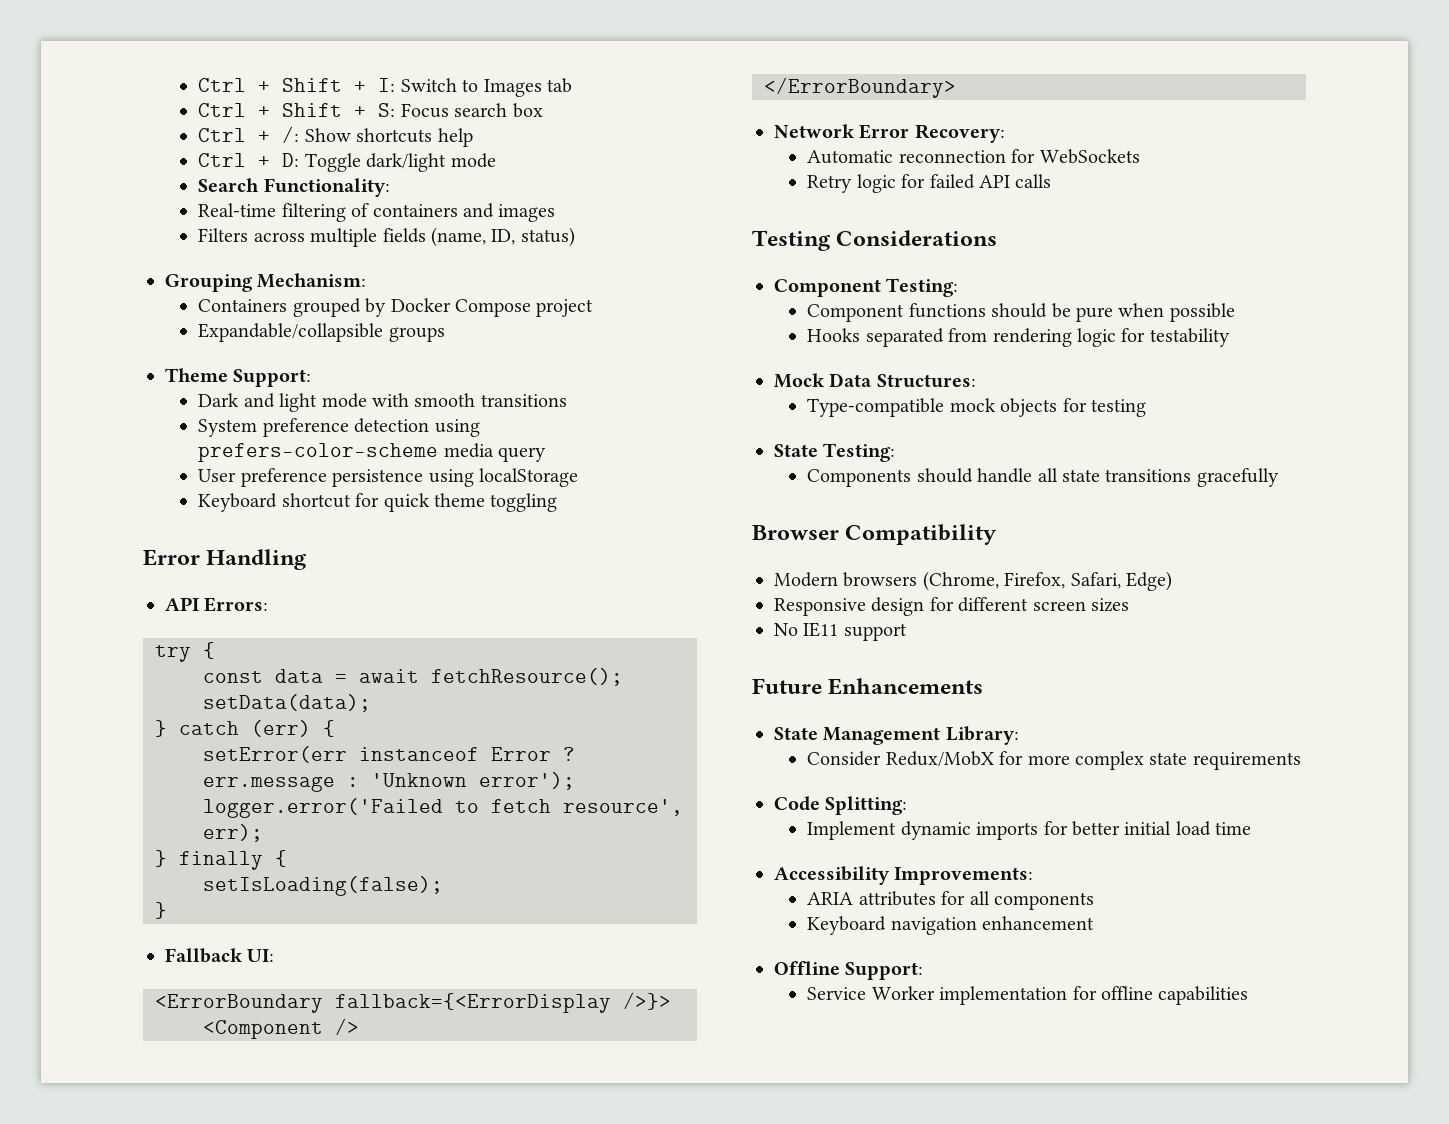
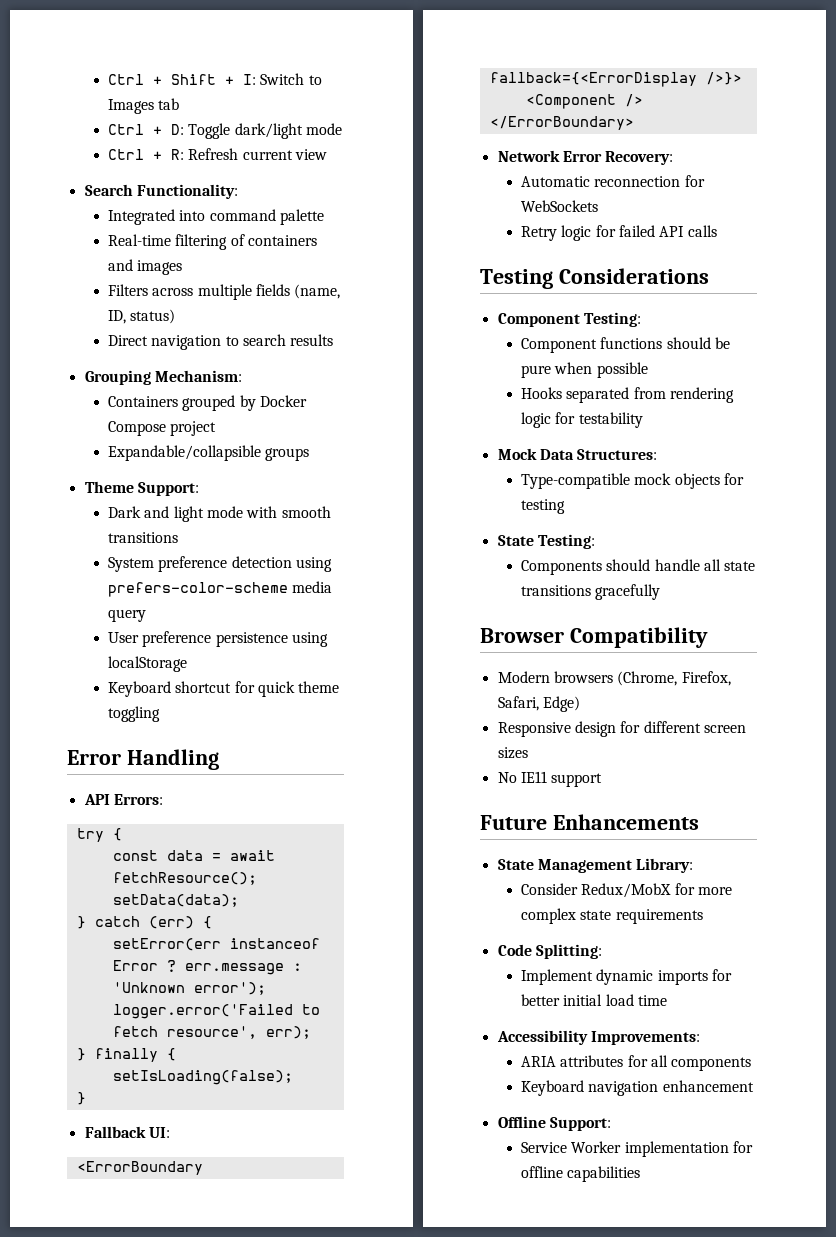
- Ctrl + Shift + S: Focus search box
- Ctrl + /: Show shortcuts help
+ Ctrl + R: Refresh current view
  Search Functionality:
+ Integrated into command palette
+ Direct navigation to search results

